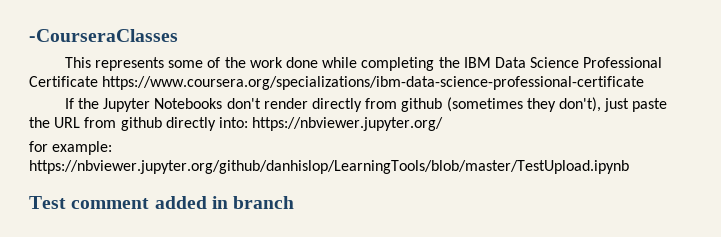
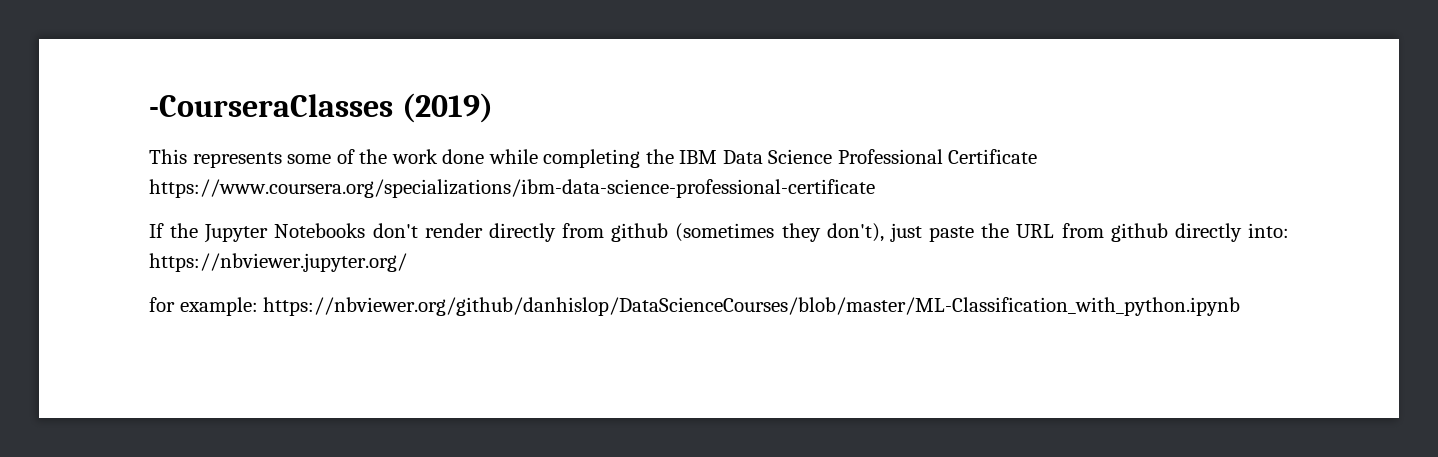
- -CourseraClasses
+ -CourseraClasses (2019)
- for example: https://nbviewer.jupyter.org/github/danhislop/LearningTools/blob/master/TestUpload.ipynb
- Test comment added in branch
+ for example: https://nbviewer.org/github/danhislop/DataScienceCourses/blob/master/ML-Classification_with_python.ipynb

